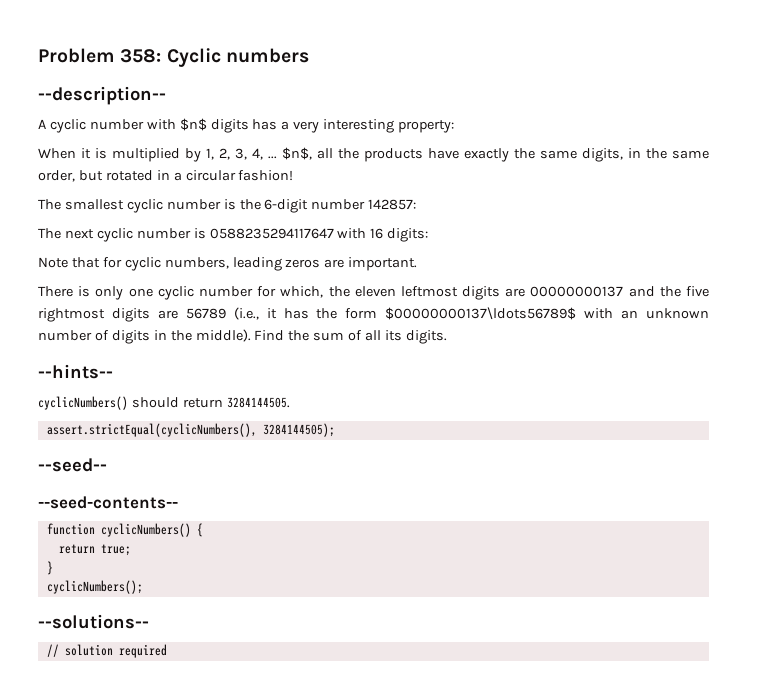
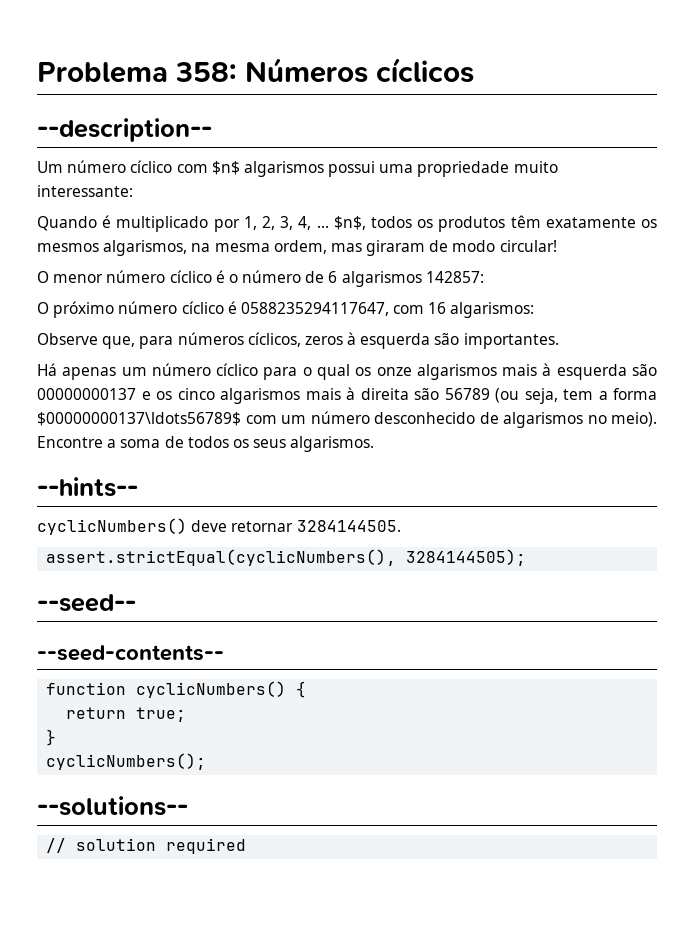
- Problem 358: Cyclic numbers
+ Problema 358: Números cíclicos
  --description--
- A cyclic number with $n$ digits has a very interesting property:
- When it is multiplied by 1, 2, 3, 4, ...
+ Um número cíclico com $n$ algarismos possui uma propriedade muito interessante:
+ Quando é multiplicado por 1, 2, 3, 4, ...
- $n$, all the products have exactly the same digits, in the same order, but rotated in a circular fashion!
- The smallest cyclic number is the 6-digit number 142857:
- The next cyclic number is 0588235294117647 with 16 digits:
- Note that for cyclic numbers, leading zeros are important.
- There is only one cyclic number for which, the eleven leftmost digits are 00000000137 and the five rightmost digits are 56789 (i.e., it has the form $00000000137\ldots56789$ with an unknown number of digits in the middle). Find the sum of all its digits.
+ $n$, todos os produtos têm exatamente os mesmos algarismos, na mesma ordem, mas giraram de modo circular!
+ O menor número cíclico é o número de 6 algarismos 142857:
+ O próximo número cíclico é 0588235294117647, com 16 algarismos:
+ Observe que, para números cíclicos, zeros à esquerda são importantes.
+ Há apenas um número cíclico para o qual os onze algarismos mais à esquerda são 00000000137 e os cinco algarismos mais à direita são 56789 (ou seja, tem a forma $00000000137\ldots56789$ com um número desconhecido de algarismos no meio). Encontre a soma de todos os seus algarismos.
- cyclicNumbers() should return 3284144505.
+ cyclicNumbers() deve retornar 3284144505.

